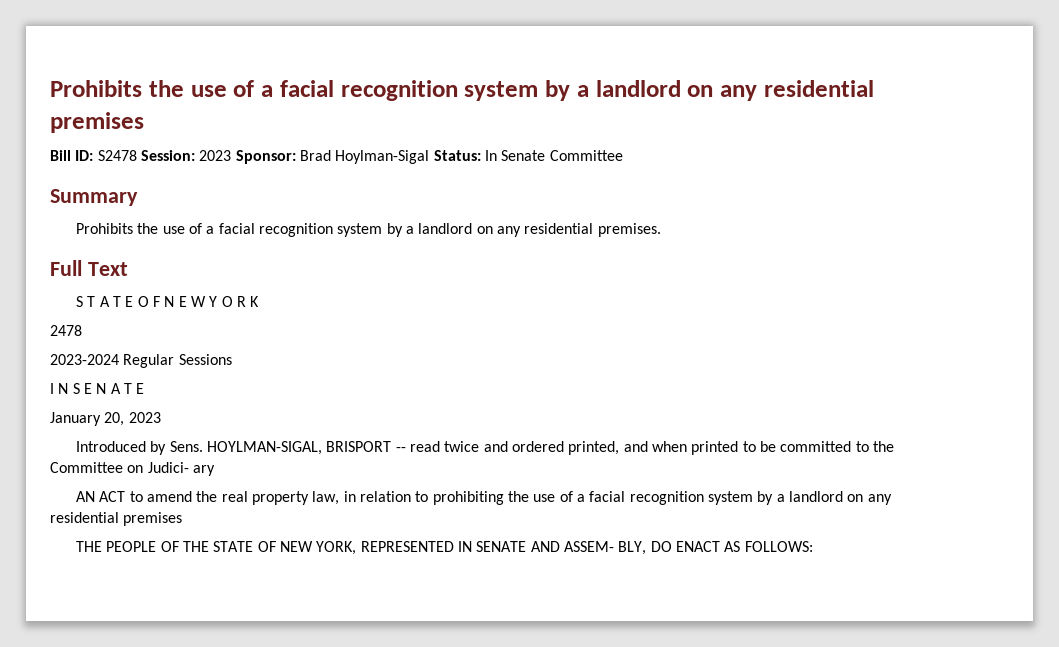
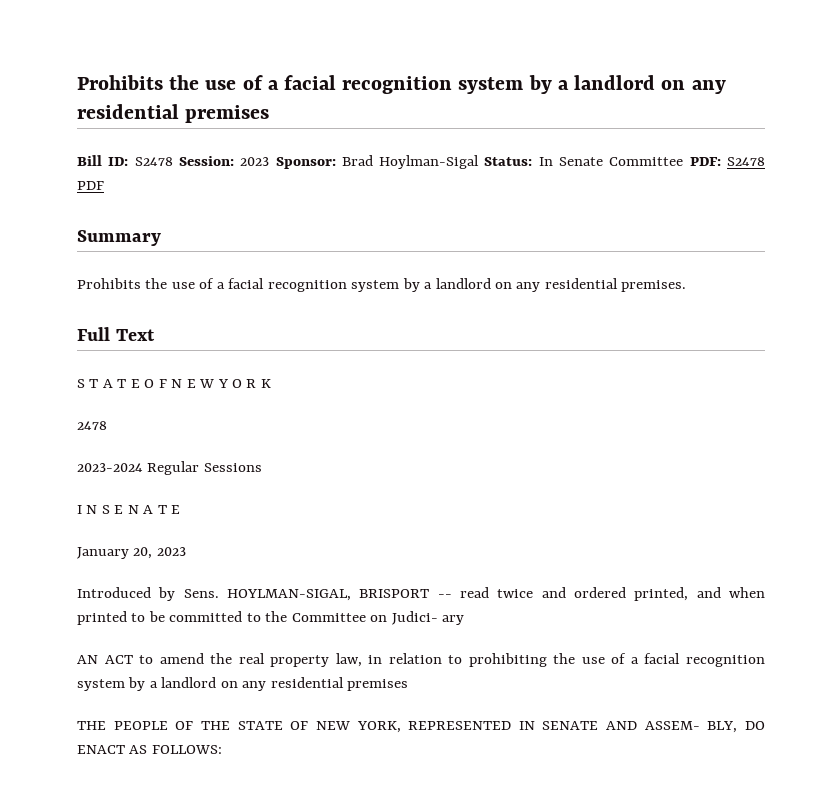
- Bill ID: S2478 Session: 2023 Sponsor: Brad Hoylman-Sigal Status: In Senate Committee
+ Bill ID: S2478 Session: 2023 Sponsor: Brad Hoylman-Sigal Status: In Senate Committee PDF: S2478 PDF

